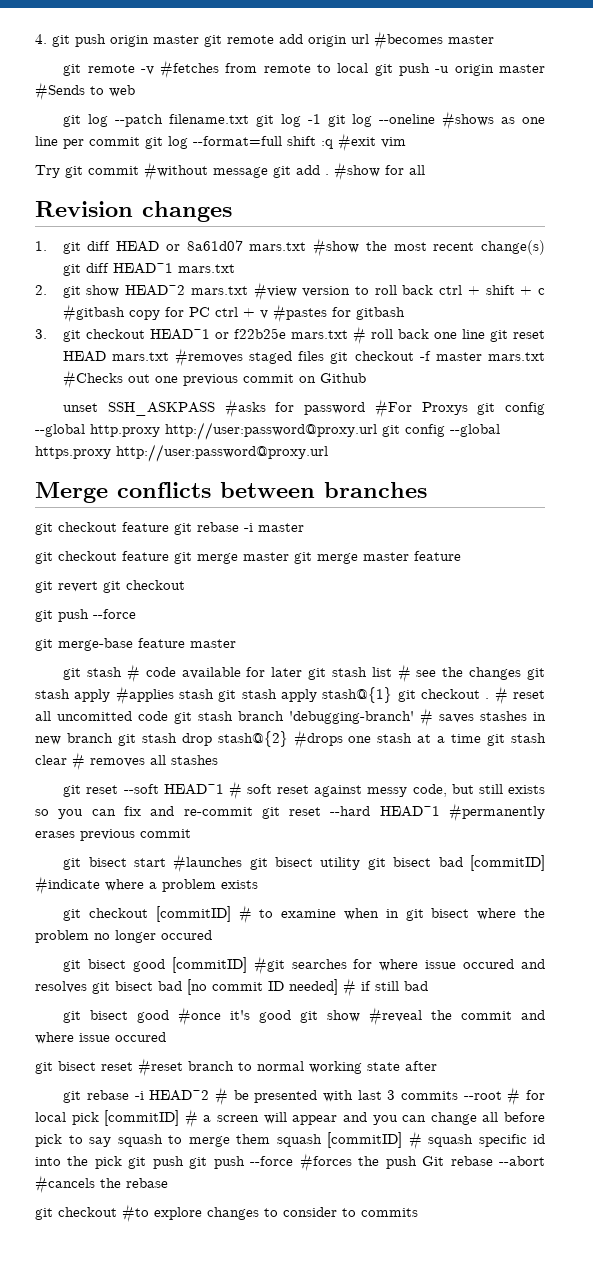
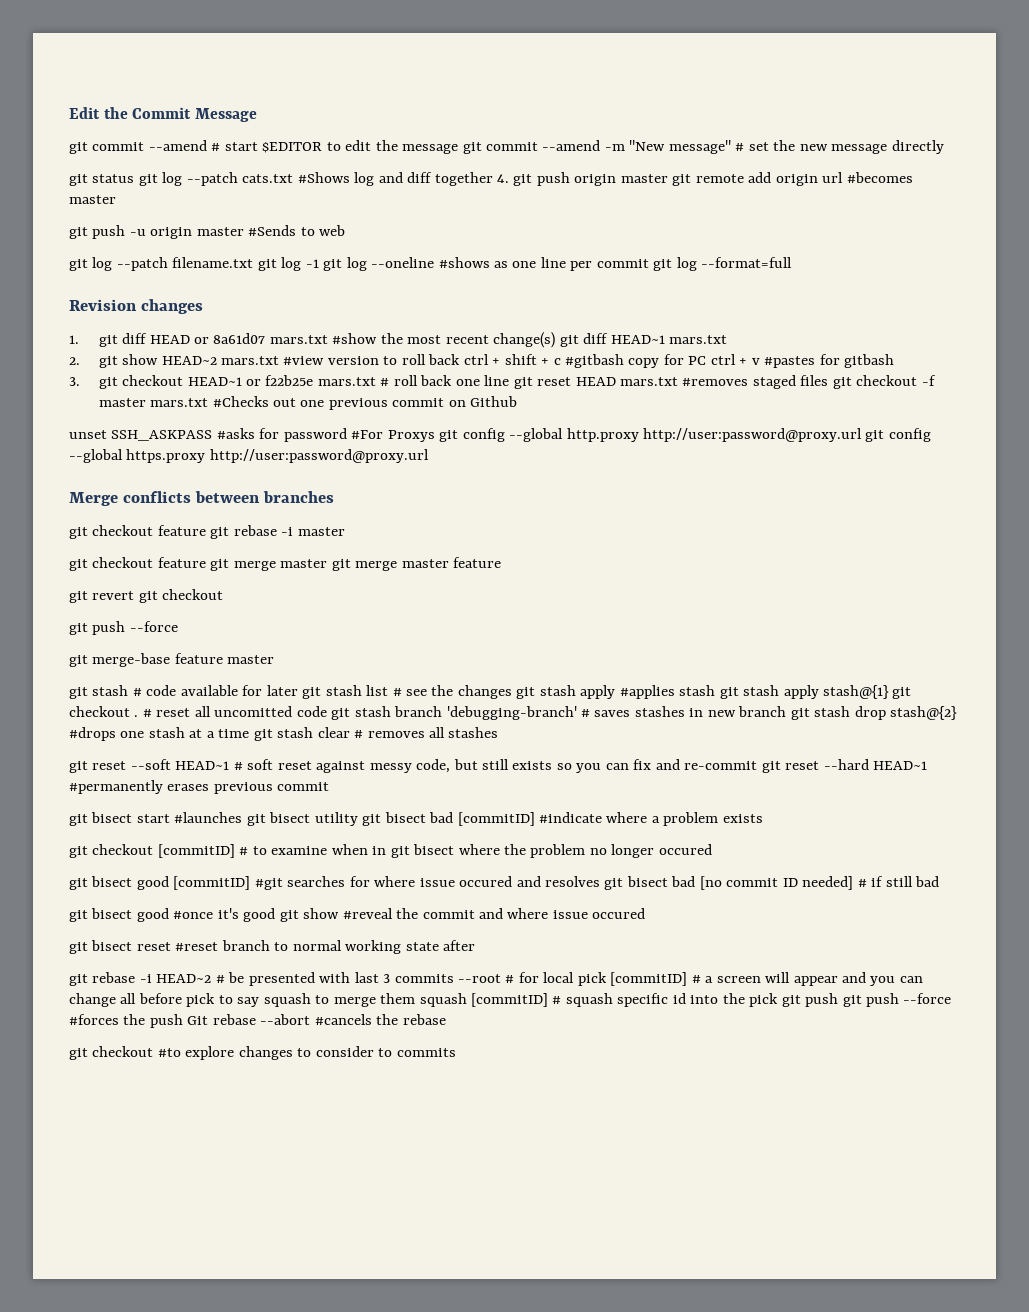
- 4. git push origin master git remote add origin url #becomes master
+ Edit the Commit Message
+ git commit --amend # start $EDITOR to edit the message git commit --amend -m "New message" # set the new message directly
+ git status git log --patch cats.txt #Shows log and diff together 4. git push origin master git remote add origin url #becomes master
- git remote -v #fetches from remote to local git push -u origin master #Sends to web
+ git push -u origin master #Sends to web
- git log --patch filename.txt git log -1 git log --oneline #shows as one line per commit git log --format=full shift :q #exit vim
- Try git commit #without message git add . #show for all
+ git log --patch filename.txt git log -1 git log --oneline #shows as one line per commit git log --format=full

